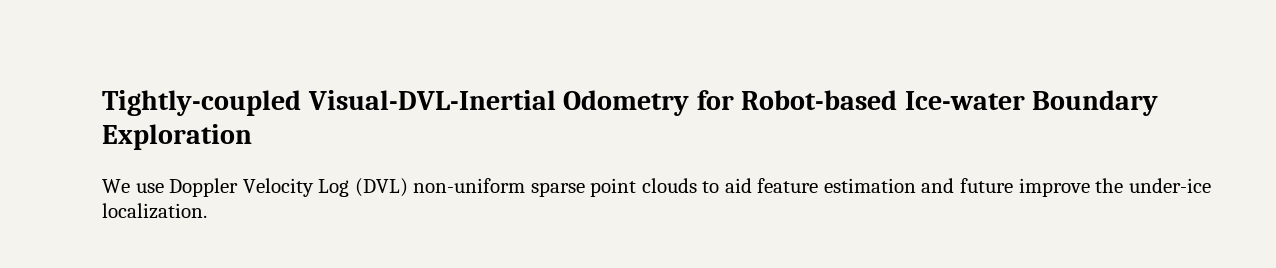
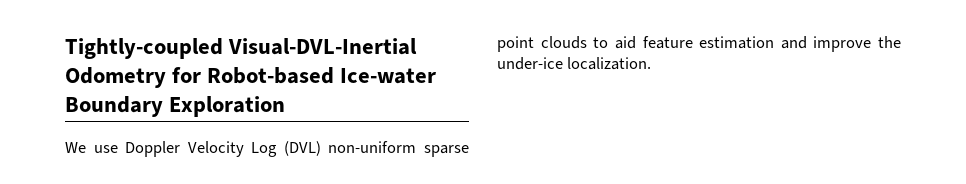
- We use Doppler Velocity Log (DVL) non-uniform sparse point clouds to aid feature estimation and future improve the under-ice localization.
+ We use Doppler Velocity Log (DVL) non-uniform sparse point clouds to aid feature estimation and improve the under-ice localization.

